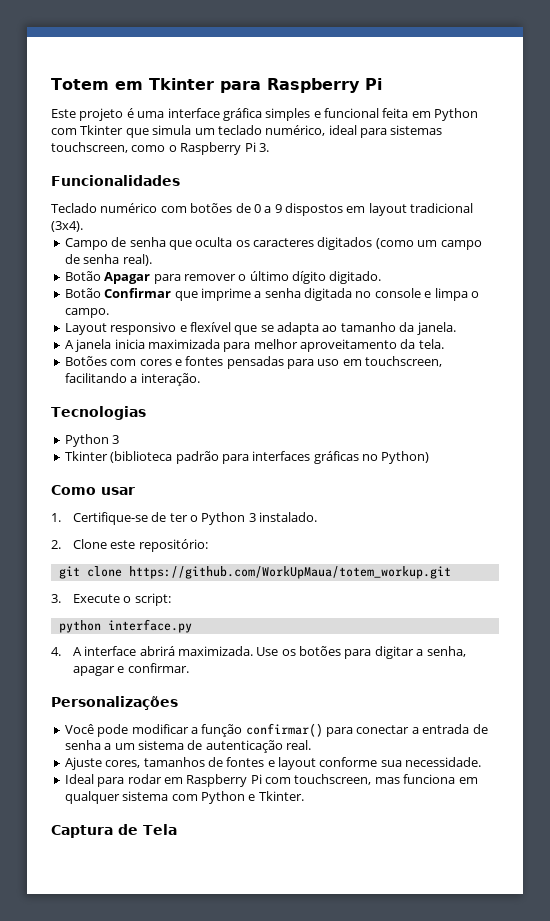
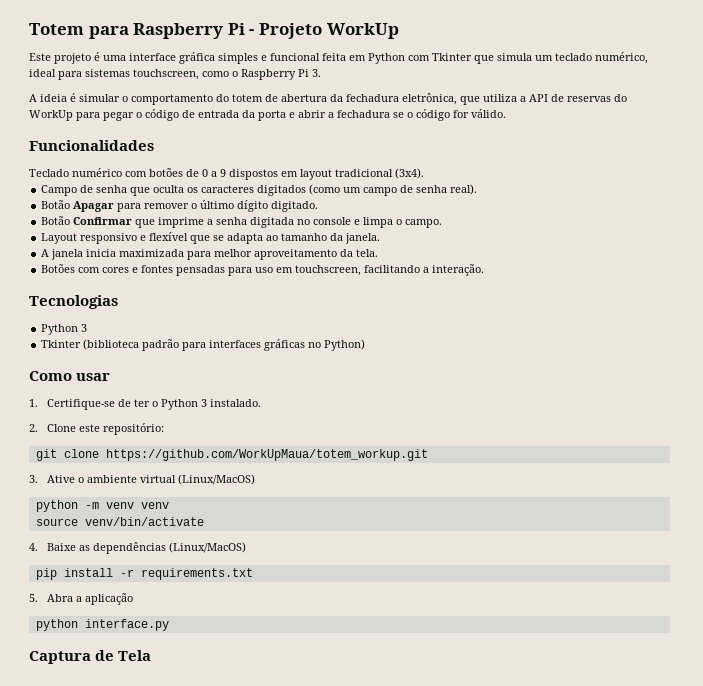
- Totem em Tkinter para Raspberry Pi
+ Totem para Raspberry Pi - Projeto WorkUp
+ A ideia é simular o comportamento do totem de abertura da fechadura eletrônica, que utiliza a API de reservas do WorkUp para pegar o código de entrada da porta e abrir a fechadura se o código for válido.
- 3. Execute o script:
+ 3. Ative o ambiente virtual (Linux/MacOS)
+ python -m venv venv
+ source venv/bin/activate
+ 4. Baixe as dependências (Linux/MacOS)
+ pip install -r requirements.txt
+ 5. Abra a aplicação
  python interface.py
- 4. A interface abrirá maximizada. Use os botões para digitar a senha, apagar e confirmar.
- Personalizações
- Você pode modificar a função confirmar() para conectar a entrada de senha a um sistema de autenticação real.
- Ajuste cores, tamanhos de fontes e layout conforme sua necessidade.
- Ideal para rodar em Raspberry Pi com touchscreen, mas funciona em qualquer sistema com Python e Tkinter.

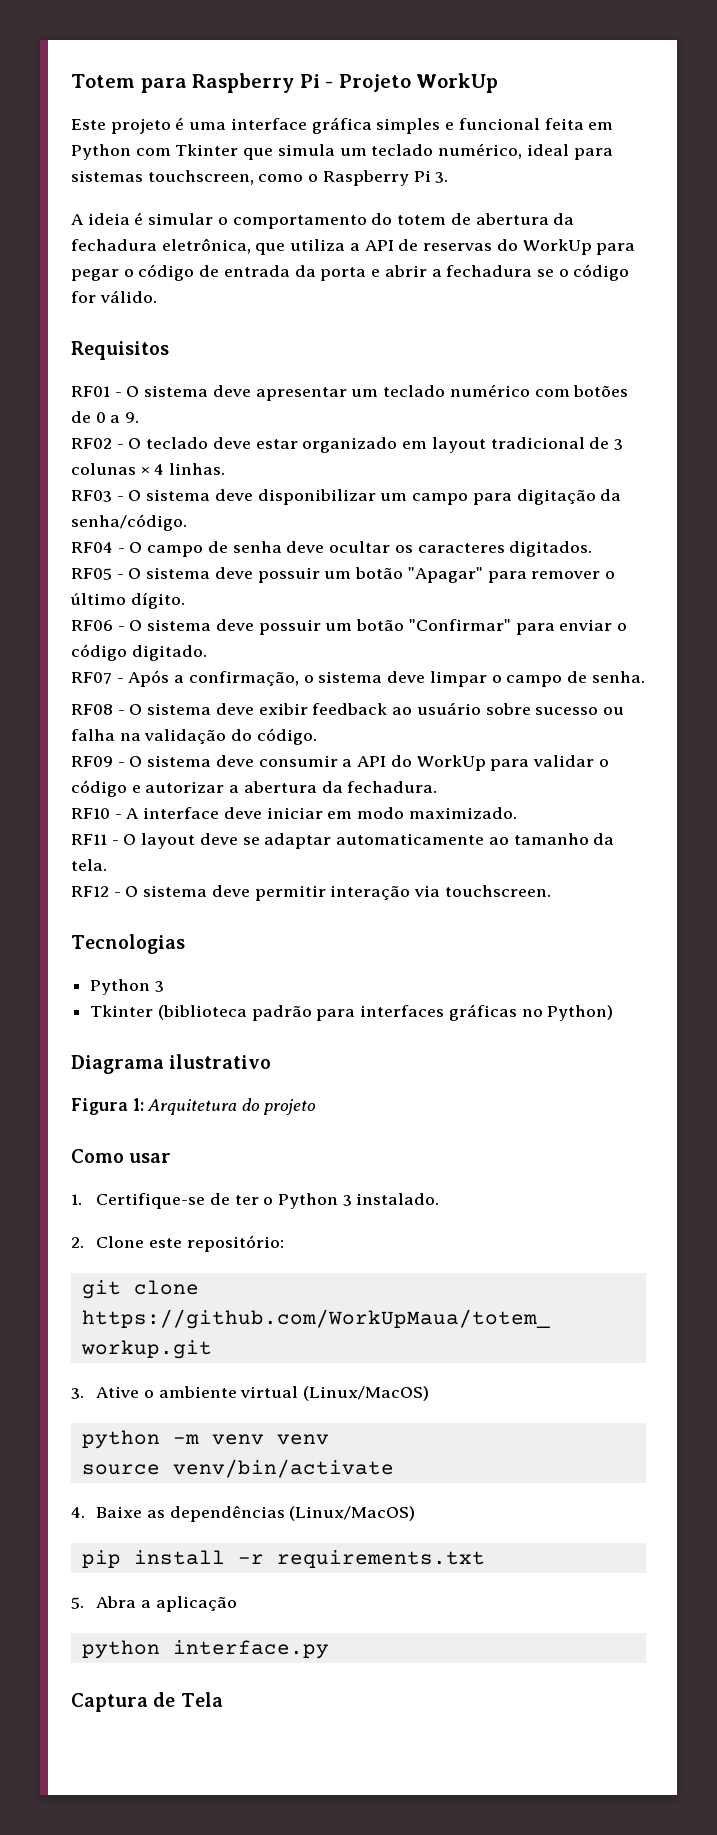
- Funcionalidades
- Teclado numérico com botões de 0 a 9 dispostos em layout tradicional (3x4).
- Campo de senha que oculta os caracteres digitados (como um campo de senha real).
- Botão Apagar para remover o último dígito digitado.
- Botão Confirmar que imprime a senha digitada no console e limpa o campo.
- Layout responsivo e flexível que se adapta ao tamanho da janela.
- A janela inicia maximizada para melhor aproveitamento da tela.
- Botões com cores e fontes pensadas para uso em touchscreen, facilitando a interação.
+ Requisitos
+ RF01 - O sistema deve apresentar um teclado numérico com botões de 0 a 9.
+ RF02 - O teclado deve estar organizado em layout tradicional de 3 colunas × 4 linhas.
+ RF03 - O sistema deve disponibilizar um campo para digitação da senha/código.
+ RF04 - O campo de senha deve ocultar os caracteres digitados.
+ RF05 - O sistema deve possuir um botão "Apagar" para remover o último dígito.
+ RF06 - O sistema deve possuir um botão "Confirmar" para enviar o código digitado.
+ RF07 - Após a confirmação, o sistema deve limpar o campo de senha.
+ RF08 - O sistema deve exibir feedback ao usuário sobre sucesso ou falha na validação do código.
+ RF09 - O sistema deve consumir a API do WorkUp para validar o código e autorizar a abertura da fechadura.
+ RF10 - A interface deve iniciar em modo maximizado.
+ RF11 - O layout deve se adaptar automaticamente ao tamanho da tela.
+ RF12 - O sistema deve permitir interação via touchscreen.
+ Diagrama ilustrativo
+ Figura 1: Arquitetura do projeto

